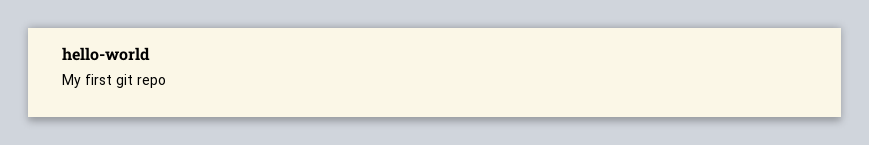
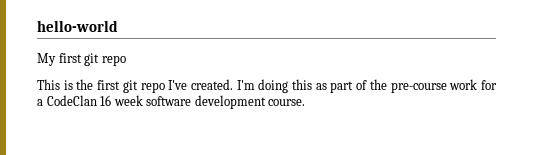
+ This is the first git repo I've created. I'm doing this as part of the pre-course work for a CodeClan 16 week software development course.

